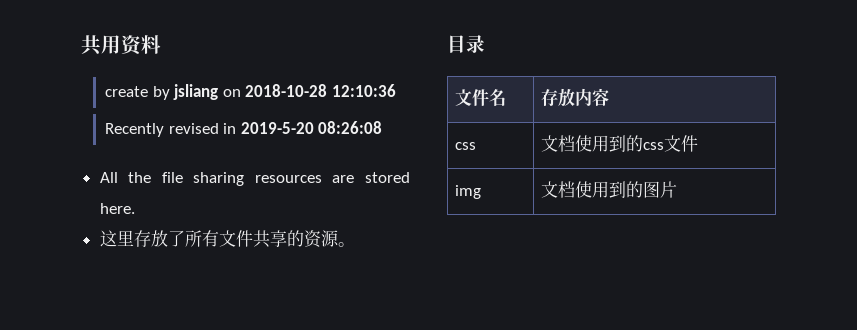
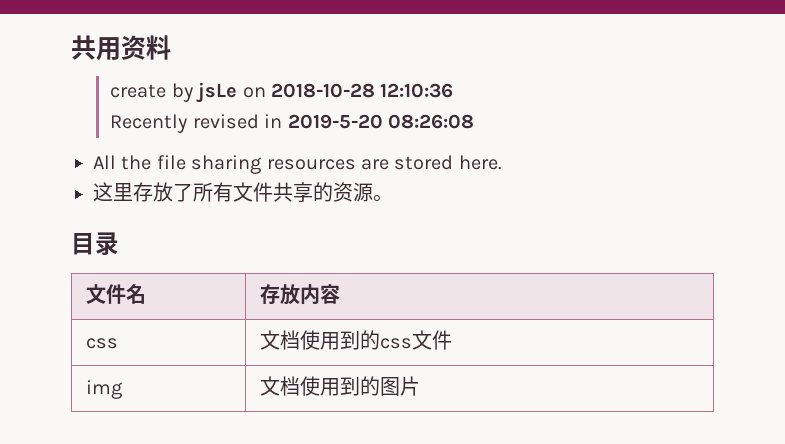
- create by jsliang on 2018-10-28 12:10:36
+ create by jsLe on 2018-10-28 12:10:36

